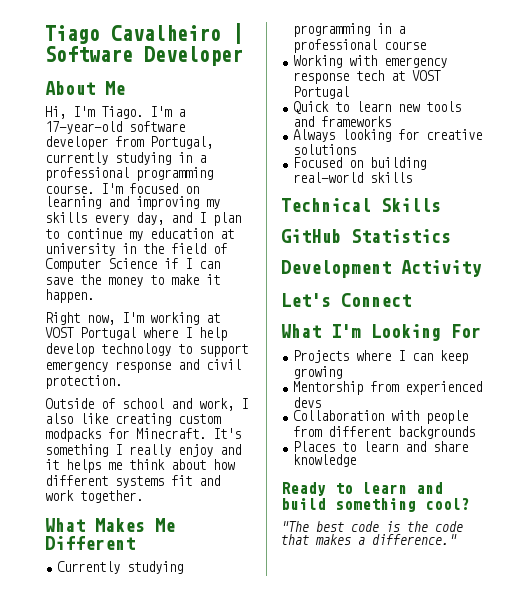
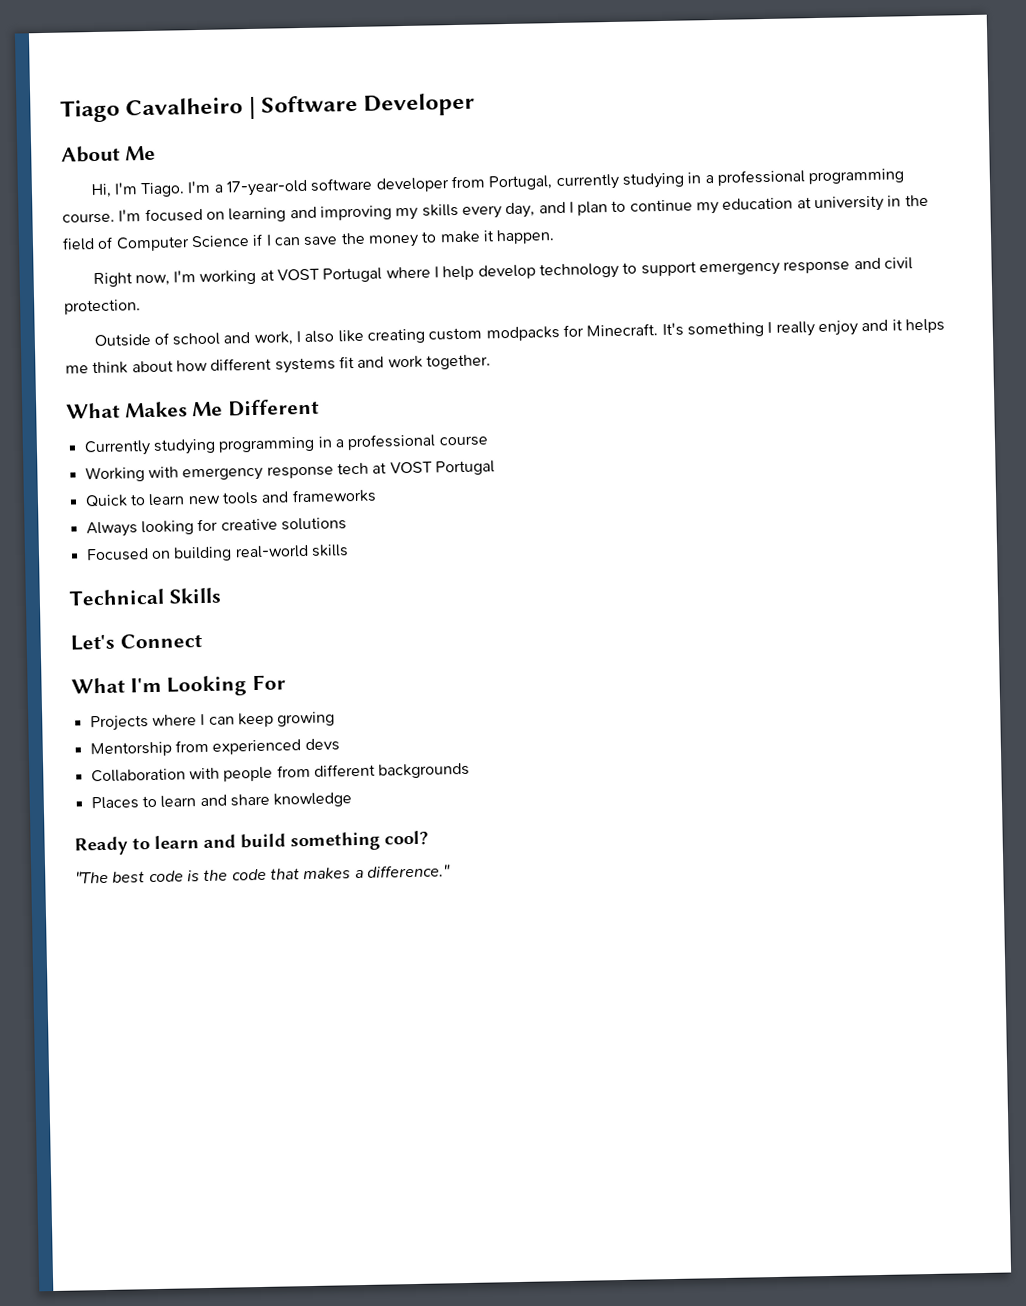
- GitHub Statistics
- Development Activity

